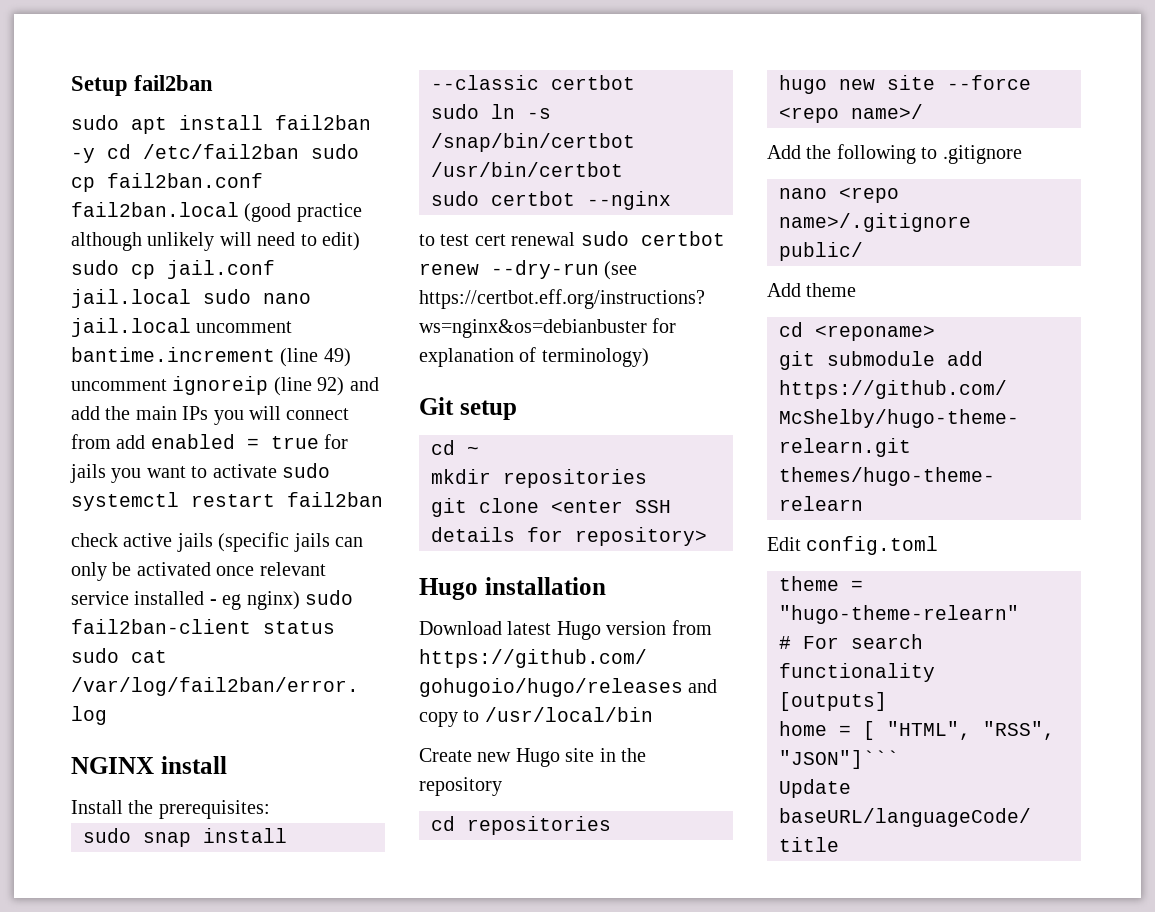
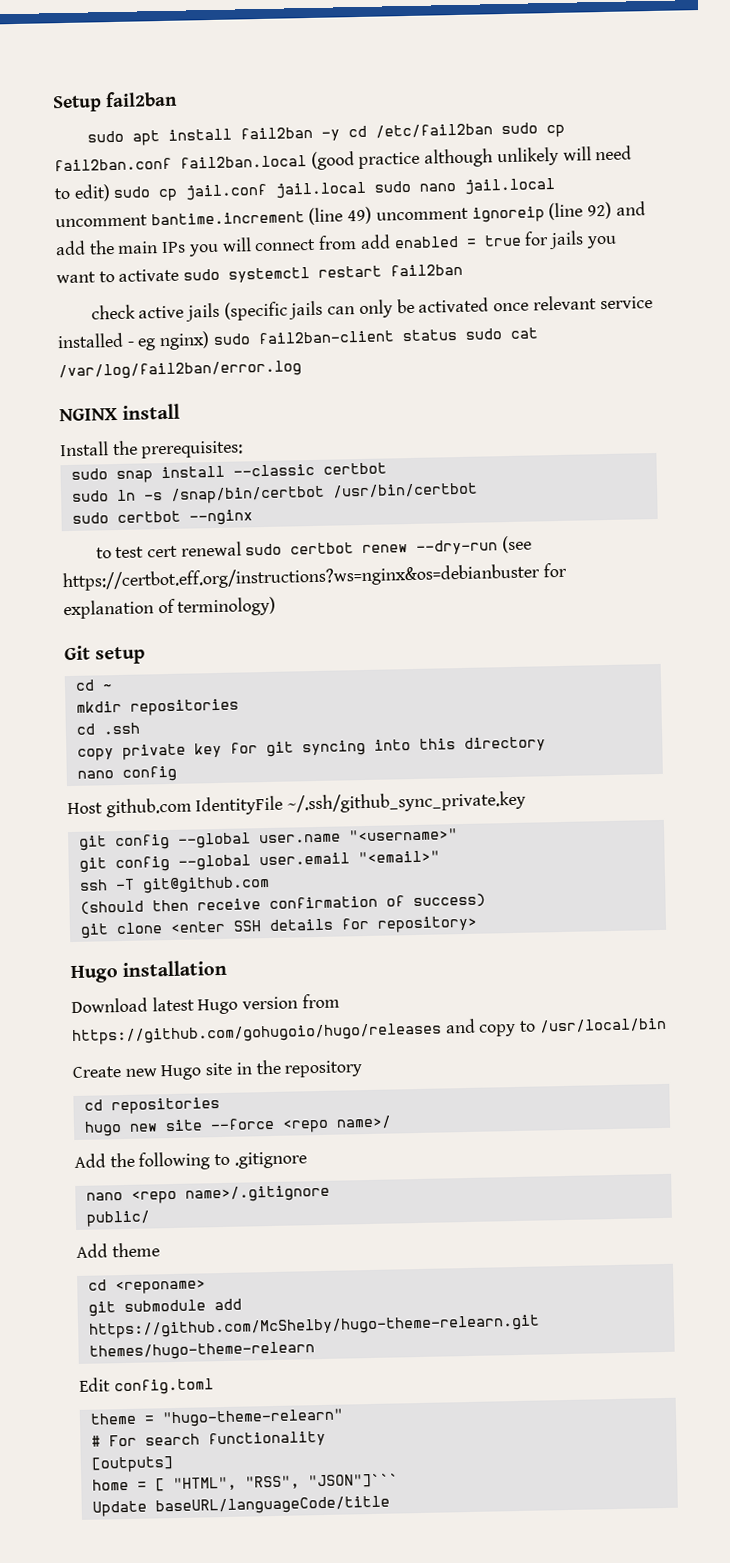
+ cd .ssh
+ copy private key for git syncing into this directory
+ nano config
+ Host github.com IdentityFile ~/.ssh/github_sync_private.key
+ git config --global user.name "<username>"
+ git config --global user.email "<email>"
+ ssh -T git@github.com
+ (should then receive confirmation of success)

